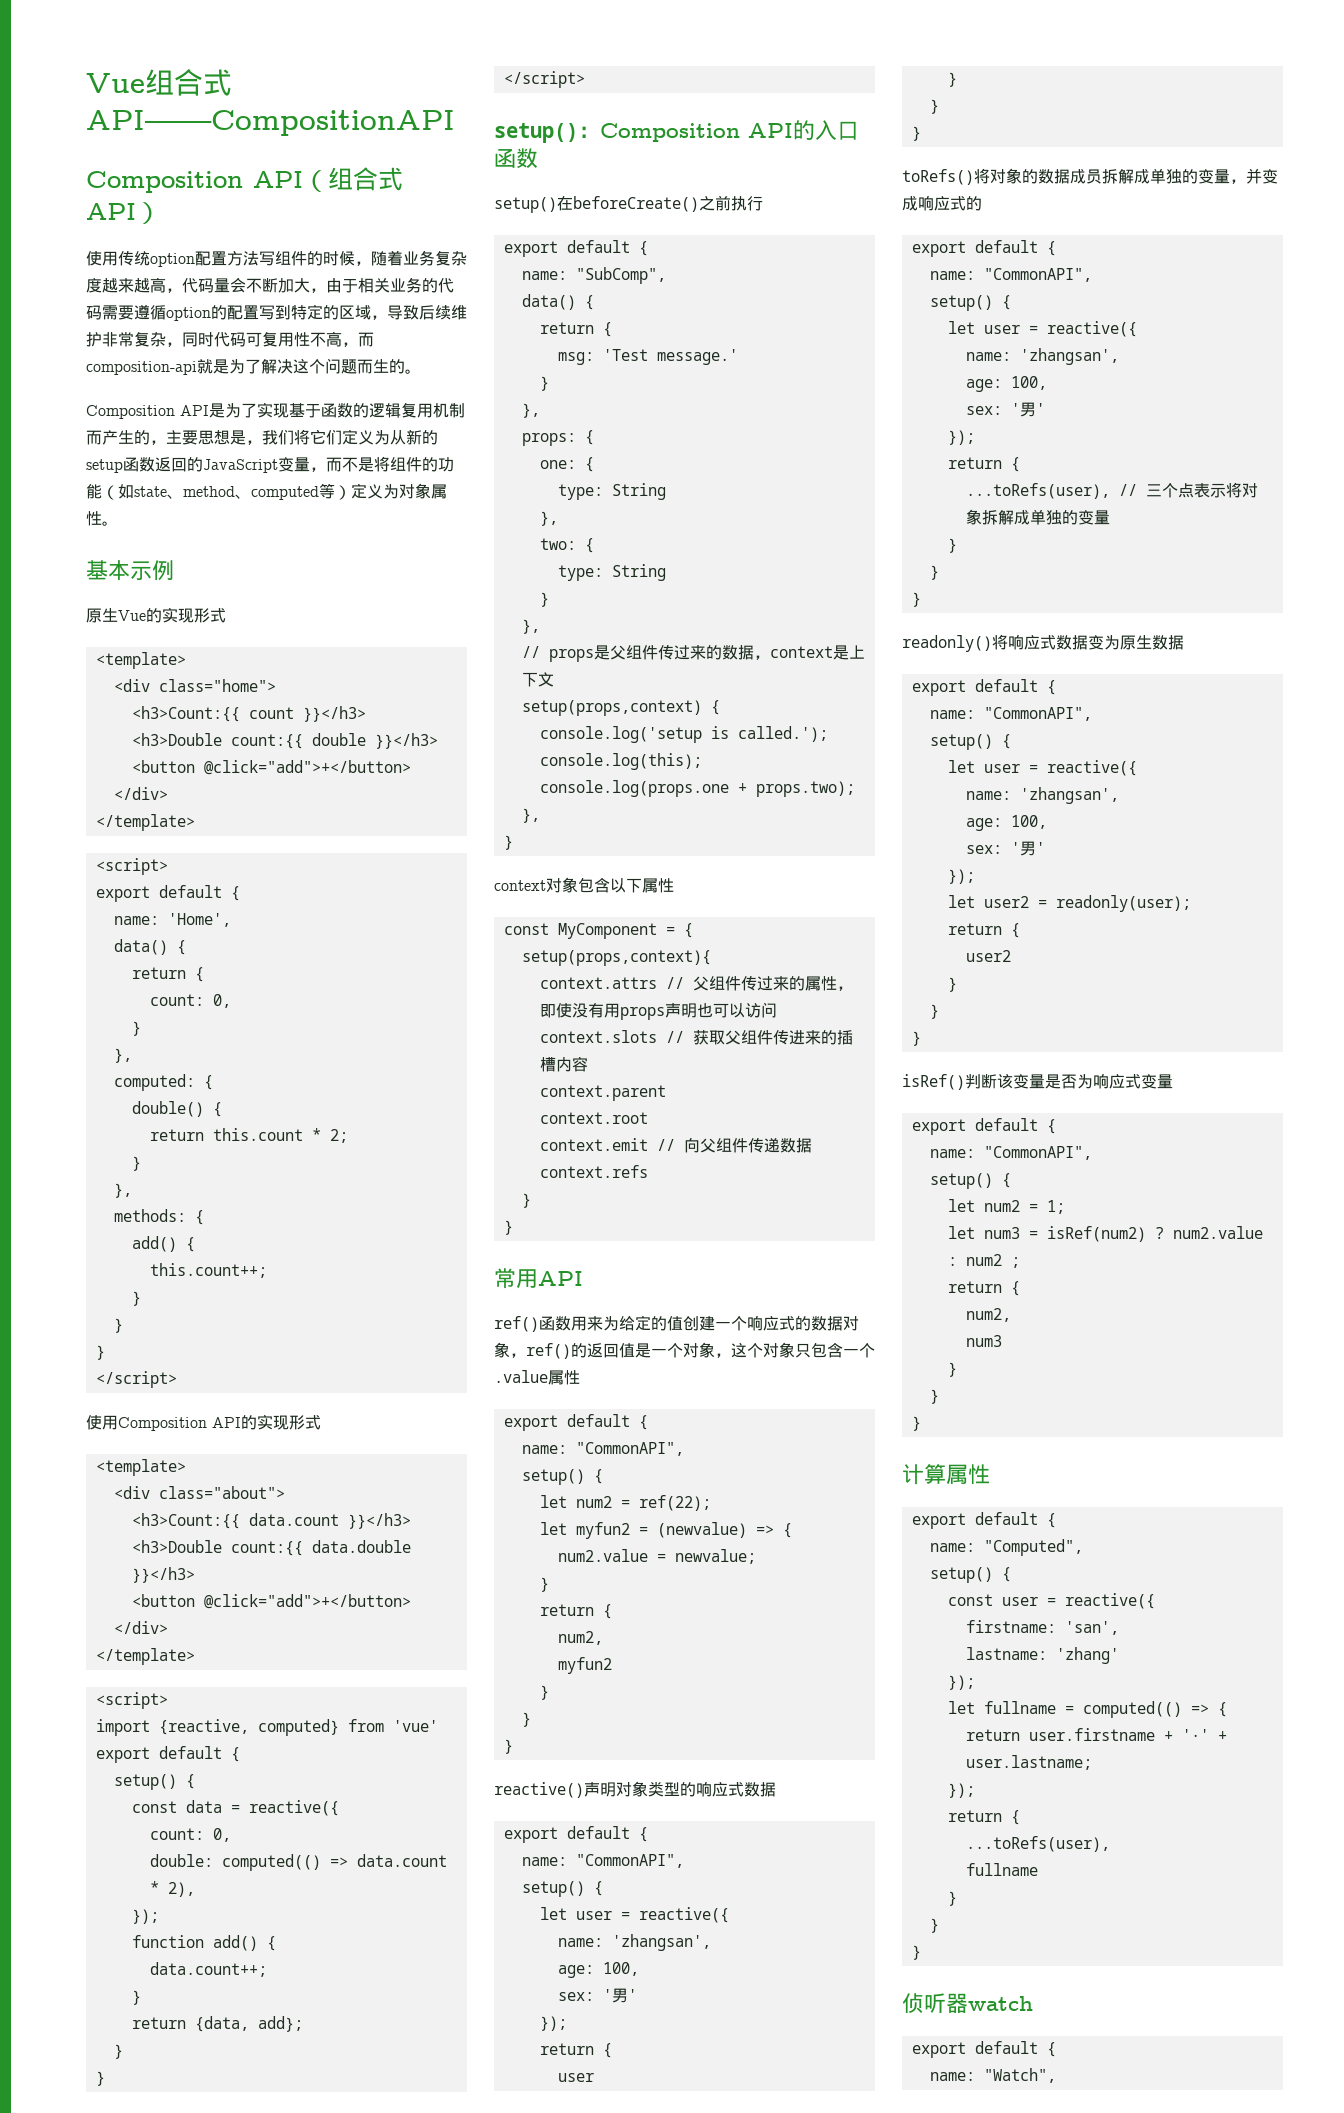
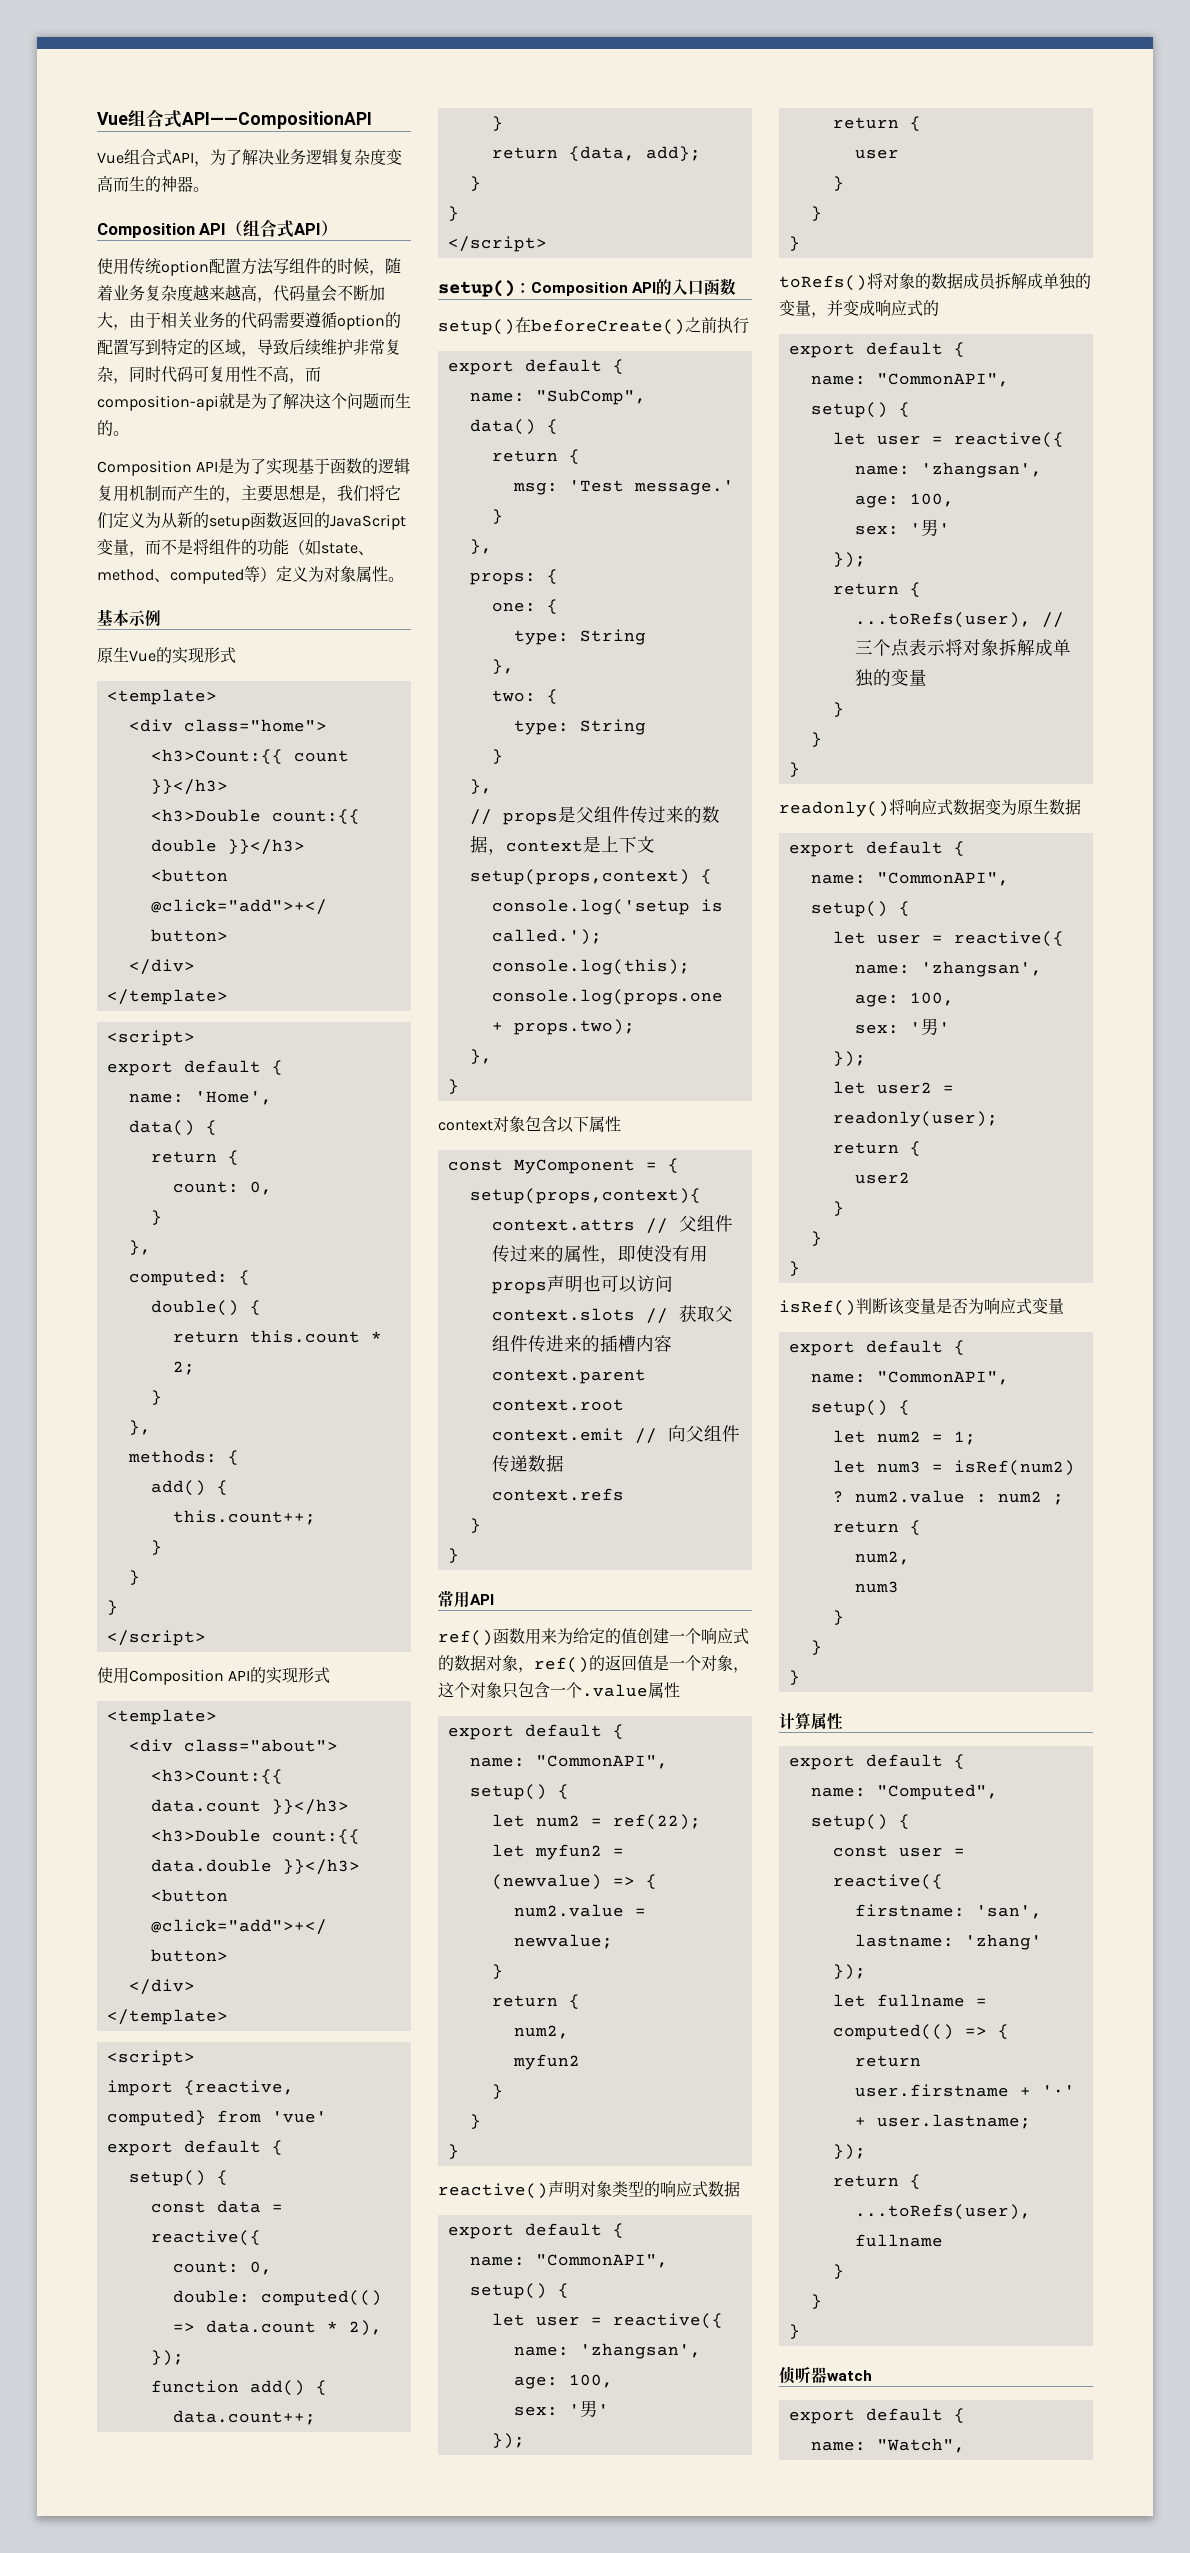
+ Vue组合式API，为了解决业务逻辑复杂度变高而生的神器。

